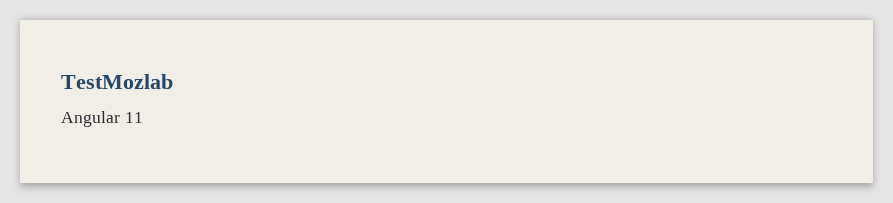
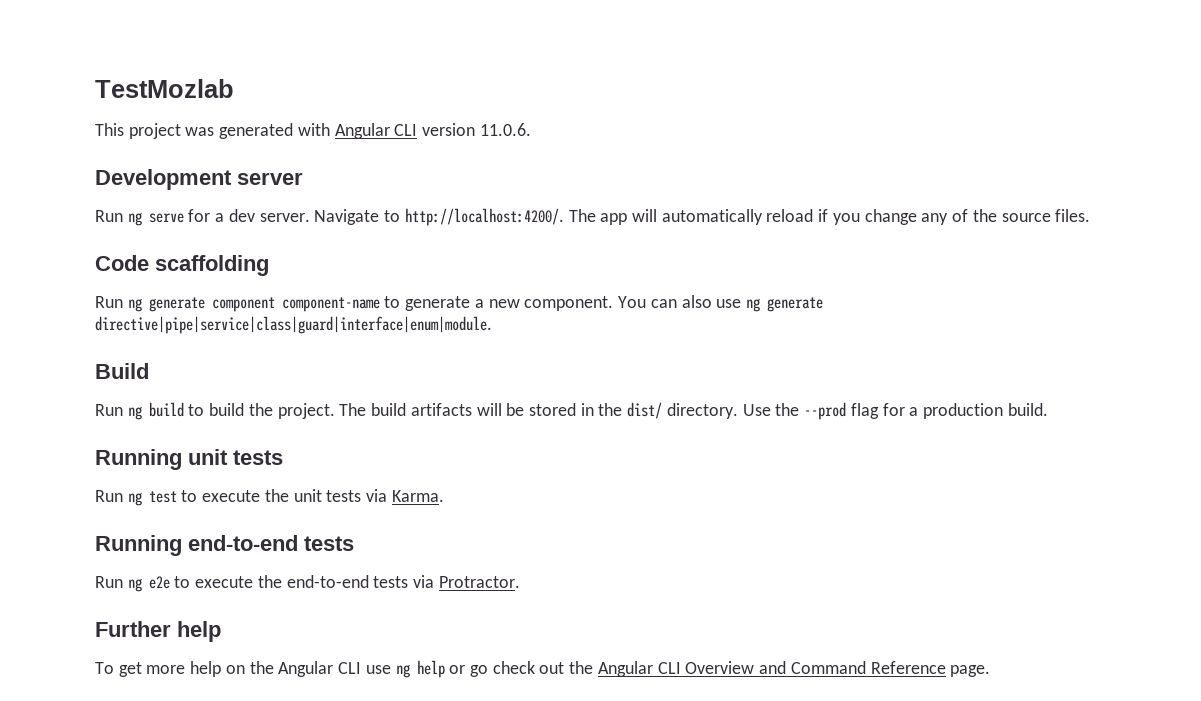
- Angular 11
+ This project was generated with Angular CLI version 11.0.6.
+ Development server
+ Run ng serve for a dev server. Navigate to http://localhost:4200/. The app will automatically reload if you change any of the source files.
+ Code scaffolding
+ Run ng generate component component-name to generate a new component. You can also use ng generate directive|pipe|service|class|guard|interface|enum|module.
+ Build
+ Run ng build to build the project. The build artifacts will be stored in the dist/ directory. Use the --prod flag for a production build.
+ Running unit tests
+ Run ng test to execute the unit tests via Karma.
+ Running end-to-end tests
+ Run ng e2e to execute the end-to-end tests via Protractor.
+ Further help
+ To get more help on the Angular CLI use ng help or go check out the Angular CLI Overview and Command Reference page.

